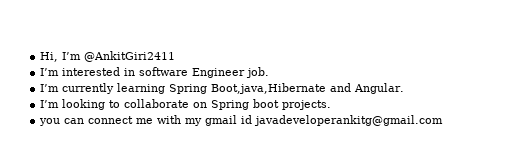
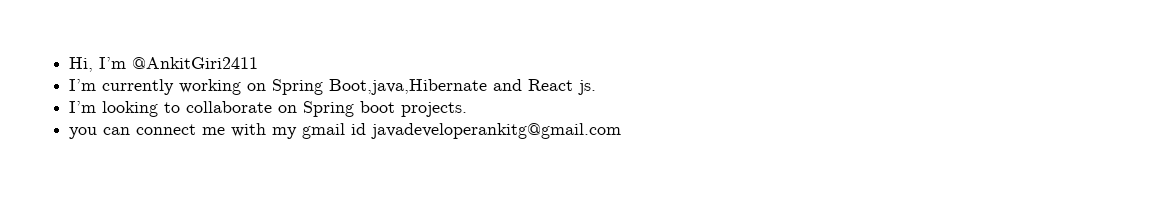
- I’m interested in software Engineer job.
- I’m currently learning Spring Boot,java,Hibernate and Angular.
+ I’m currently working on Spring Boot,java,Hibernate and React js.

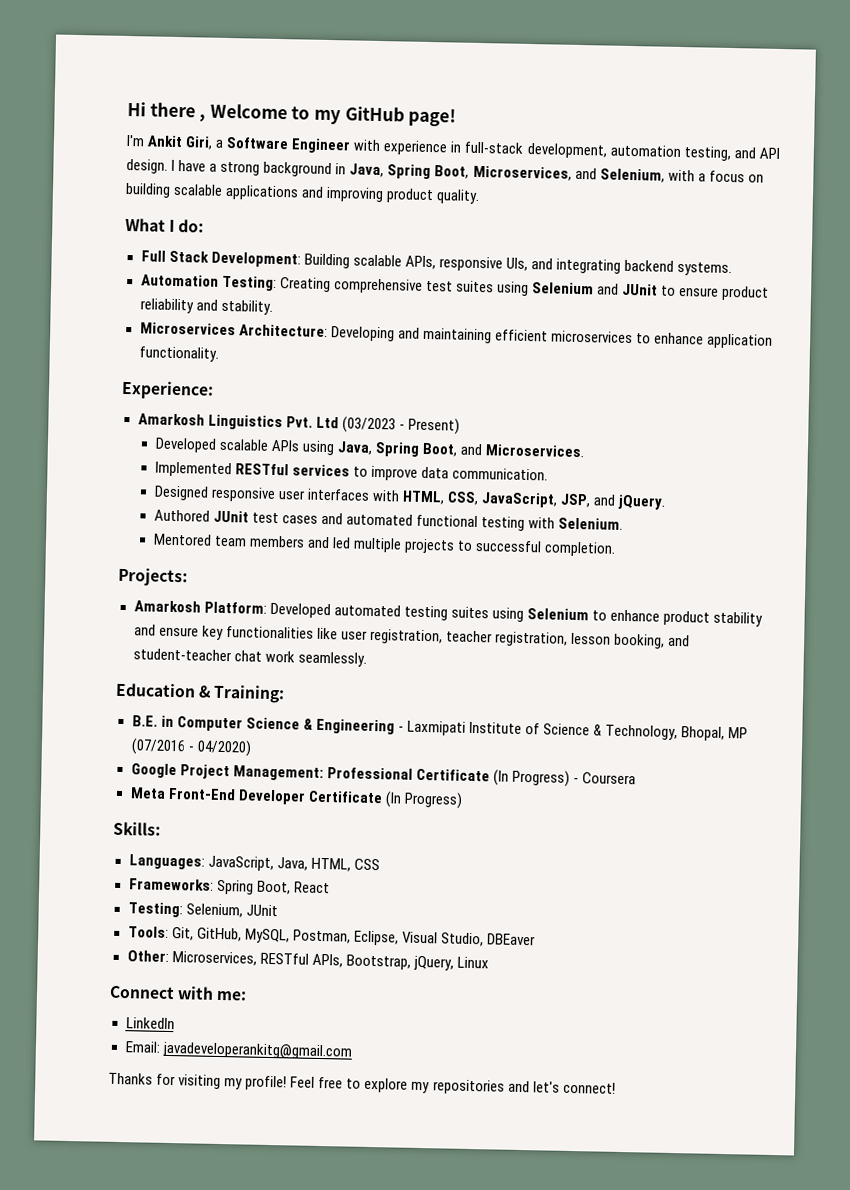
- Hi, I’m @AnkitGiri2411
- I’m currently working on Spring Boot,java,Hibernate and React js.
- I’m looking to collaborate on Spring boot projects.
- you can connect me with my gmail id javadeveloperankitg@gmail.com
+ Hi there , Welcome to my GitHub page!
+ I'm Ankit Giri, a Software Engineer with experience in full-stack development, automation testing, and API design. I have a strong background in Java, Spring Boot, Microservices, and Selenium, with a focus on building scalable applications and improving product quality.
+ What I do:
+ Full Stack Development: Building scalable APIs, responsive UIs, and integrating backend systems.
+ Automation Testing: Creating comprehensive test suites using Selenium and JUnit to ensure product reliability and stability.
+ Microservices Architecture: Developing and maintaining efficient microservices to enhance application functionality.
+ Experience:
+ Amarkosh Linguistics Pvt. Ltd (03/2023 - Present)
+ Developed scalable APIs using Java, Spring Boot, and Microservices.
+ Implemented RESTful services to improve data communication.
+ Designed responsive user interfaces with HTML, CSS, JavaScript, JSP, and jQuery.
+ Authored JUnit test cases and automated functional testing with Selenium.
+ Mentored team members and led multiple projects to successful completion.
+ Projects:
+ Amarkosh Platform: Developed automated testing suites using Selenium to enhance product stability and ensure key functionalities like user registration, teacher registration, lesson booking, and student-teacher chat work seamlessly.
+ Education & Training:
+ B.E. in Computer Science & Engineering - Laxmipati Institute of Science & Technology, Bhopal, MP (07/2016 - 04/2020)
+ Google Project Management: Professional Certificate (In Progress) - Coursera
+ Meta Front-End Developer Certificate (In Progress)
+ Skills:
+ Languages: JavaScript, Java, HTML, CSS
+ Frameworks: Spring Boot, React
+ Testing: Selenium, JUnit
+ Tools: Git, GitHub, MySQL, Postman, Eclipse, Visual Studio, DBEaver
+ Other: Microservices, RESTful APIs, Bootstrap, jQuery, Linux
+ Connect with me:
+ LinkedIn
+ Email: javadeveloperankitg@gmail.com
+ Thanks for visiting my profile! Feel free to explore my repositories and let's connect!

